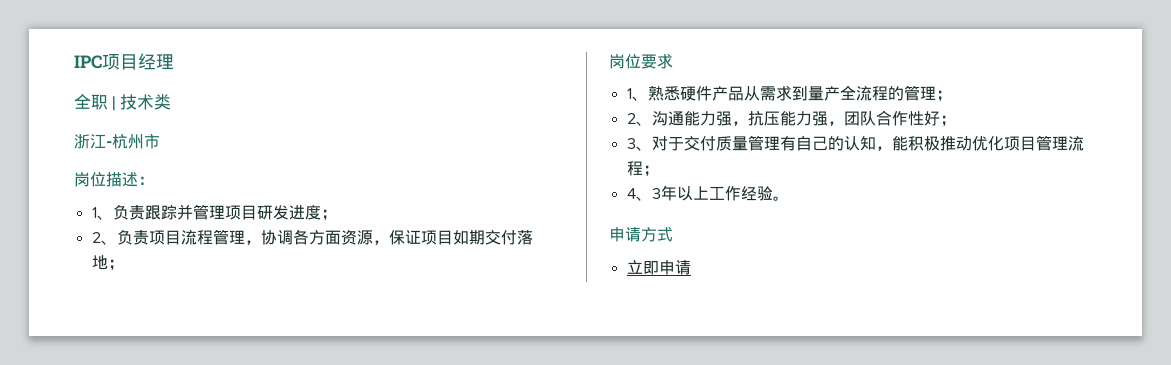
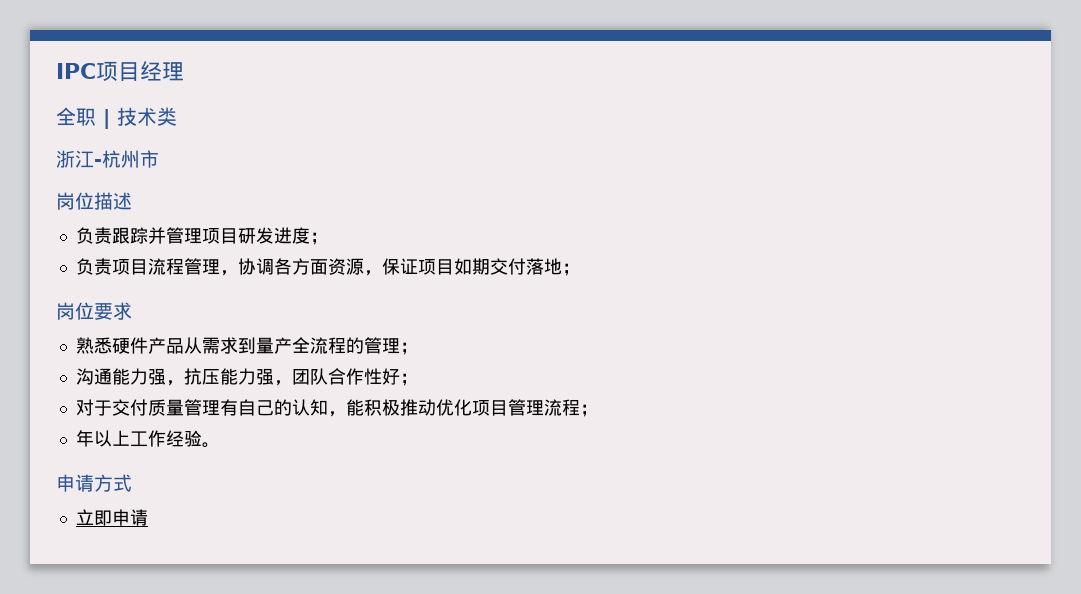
- 岗位描述：
- 1、负责跟踪并管理项目研发进度；
+ 岗位描述
+ 负责跟踪并管理项目研发进度；
- 2、负责项目流程管理，协调各方面资源，保证项目如期交付落地；
+ 负责项目流程管理，协调各方面资源，保证项目如期交付落地；
- 1、熟悉硬件产品从需求到量产全流程的管理；
+ 熟悉硬件产品从需求到量产全流程的管理；
- 2、沟通能力强，抗压能力强，团队合作性好；
+ 沟通能力强，抗压能力强，团队合作性好；
- 3、对于交付质量管理有自己的认知，能积极推动优化项目管理流程；
+ 对于交付质量管理有自己的认知，能积极推动优化项目管理流程；
- 4、3年以上工作经验。
+ 年以上工作经验。

